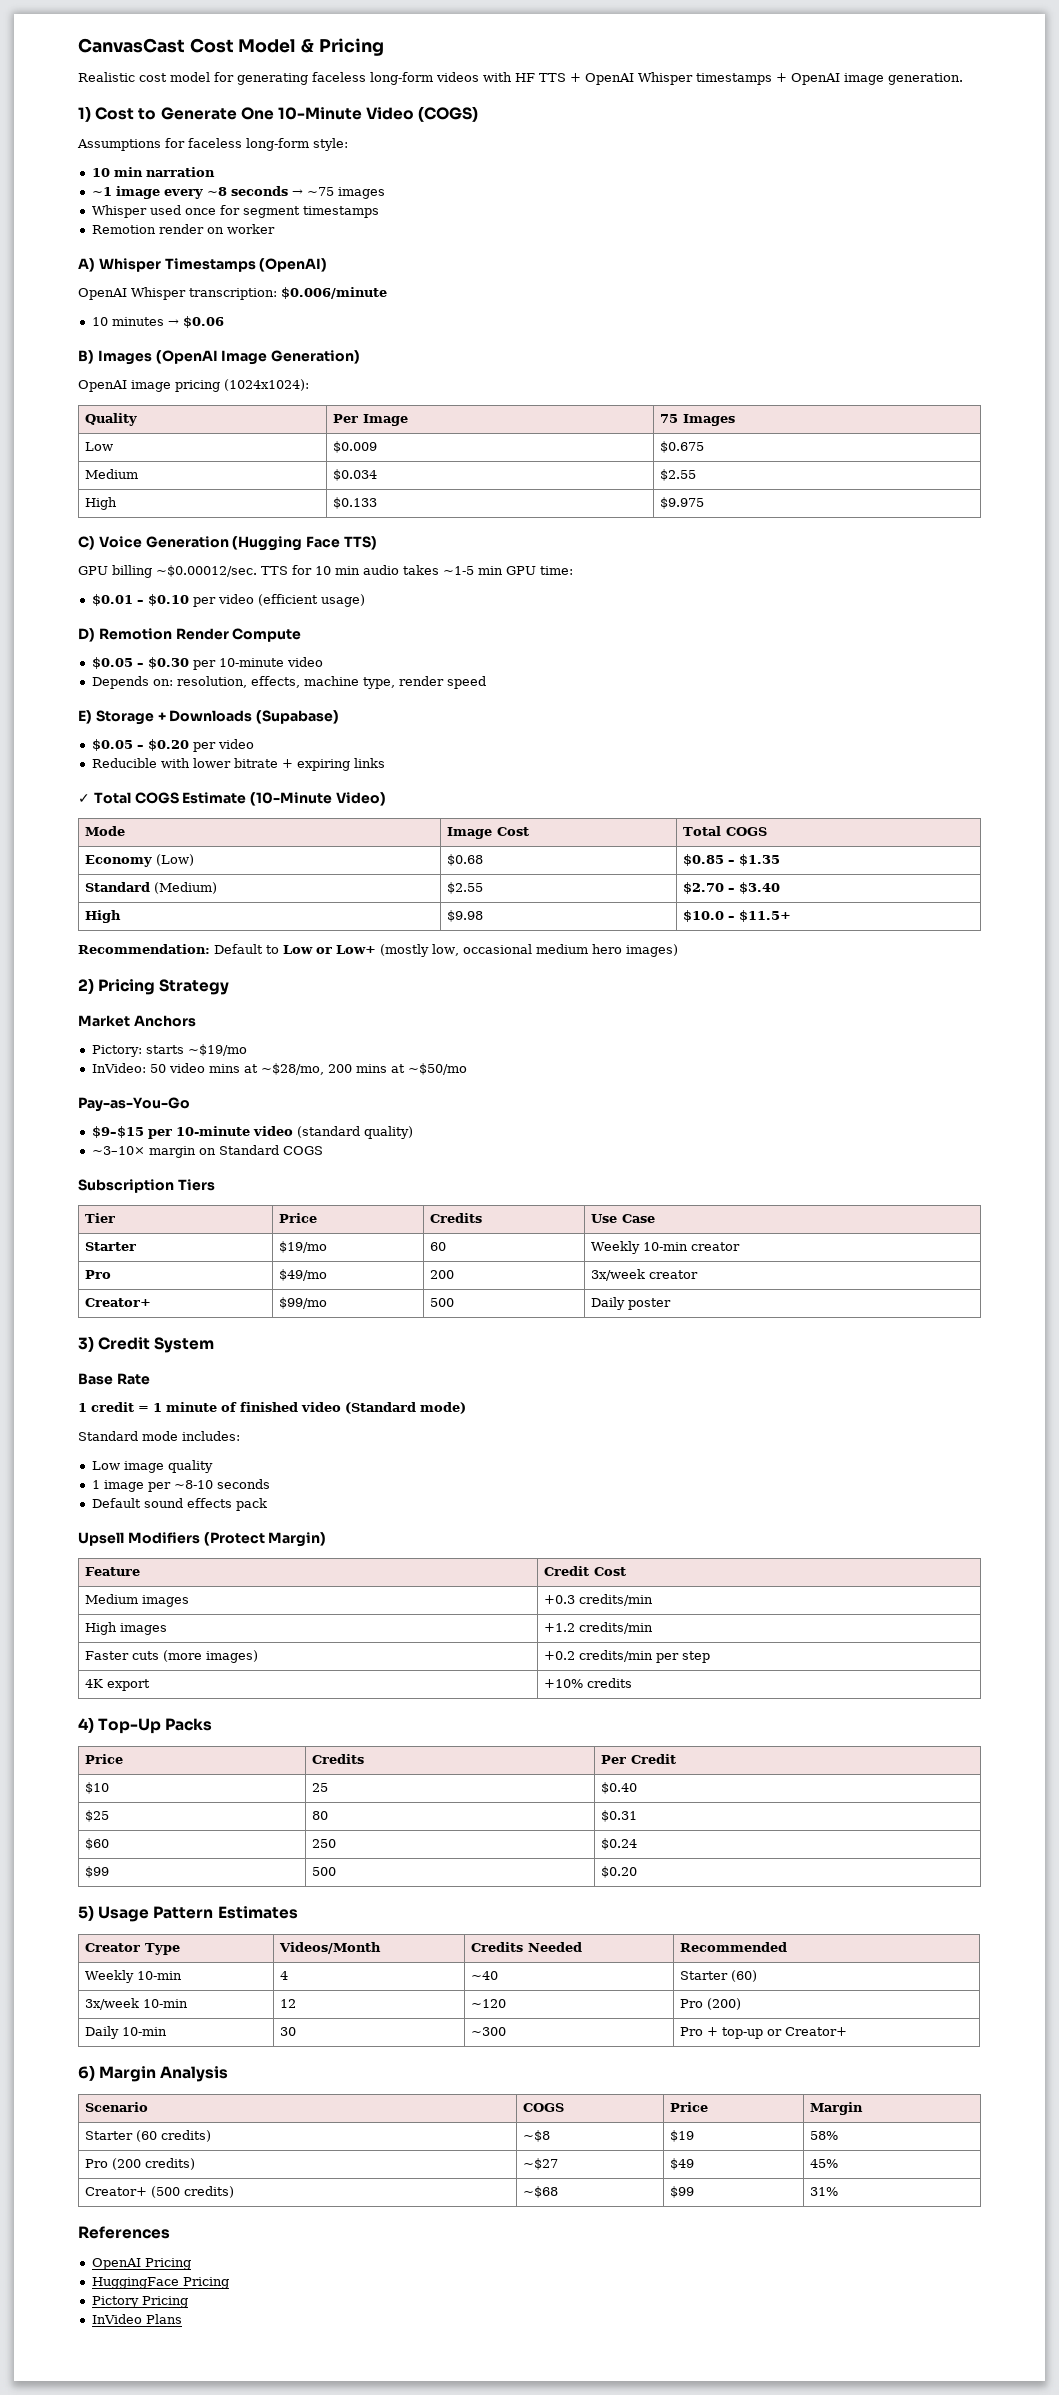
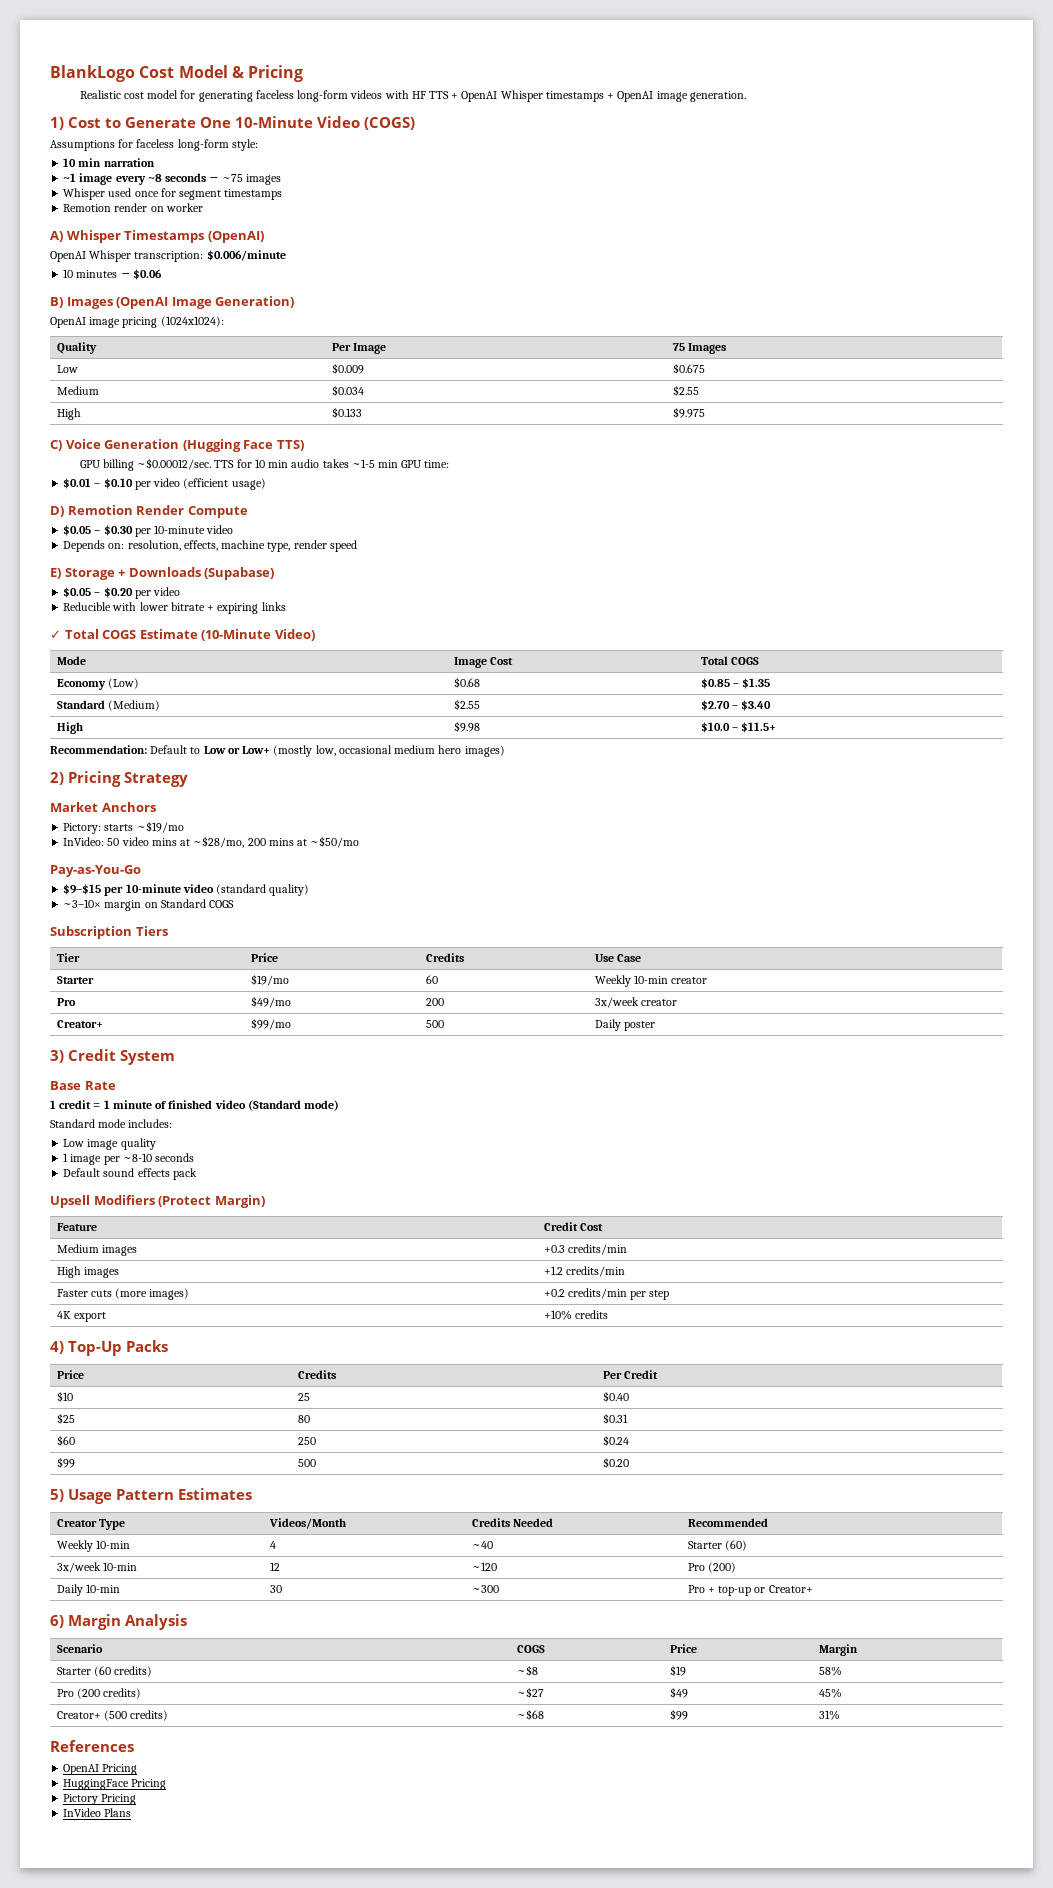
- CanvasCast Cost Model & Pricing
+ BlankLogo Cost Model & Pricing

